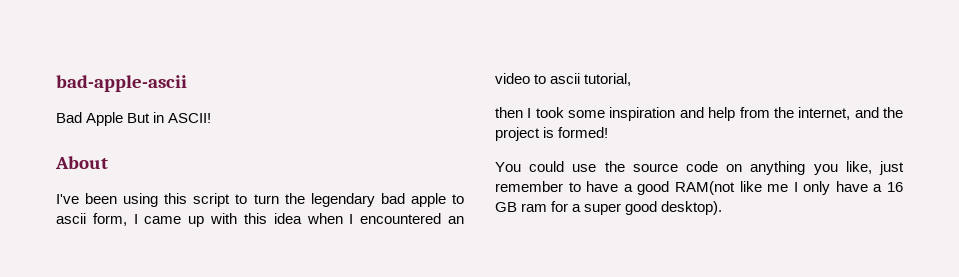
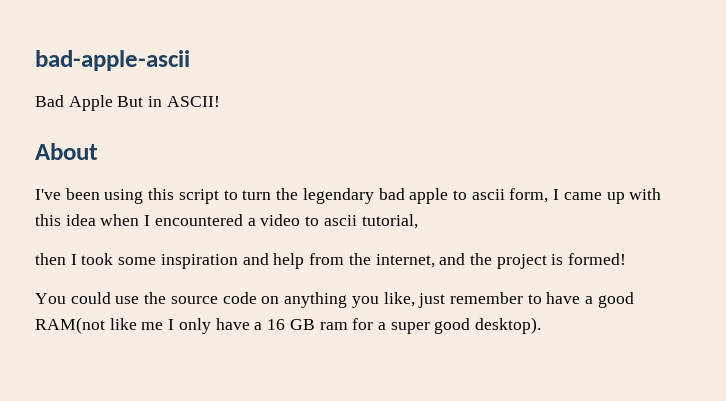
- I've been using this script to turn the legendary bad apple to ascii form, I came up with this idea when I encountered an video to ascii tutorial,
+ I've been using this script to turn the legendary bad apple to ascii form, I came up with this idea when I encountered a video to ascii tutorial,

